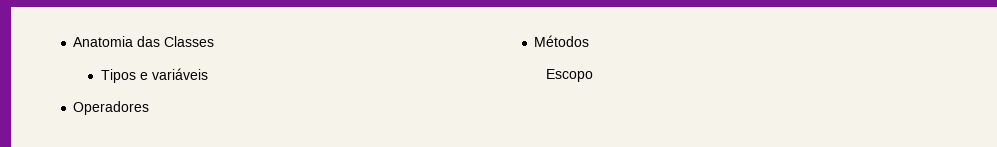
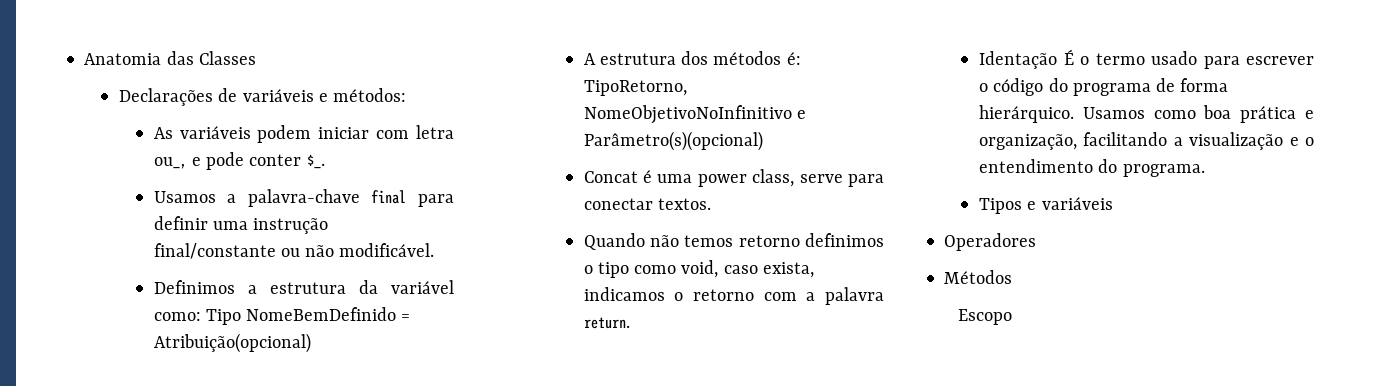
+ Declarações de variáveis e métodos:
+ As variáveis podem iniciar com letra ou_, e pode conter $_.
+ Usamos a palavra-chave final para definir uma instrução final/constante ou não modificável.
+ Definimos a estrutura da variável como: Tipo NomeBemDefinido = Atribuição(opcional)
+ A estrutura dos métodos é: TipoRetorno, NomeObjetivoNoInfinitivo e Parâmetro(s)(opcional)
+ Concat é uma power class, serve para conectar textos.
+ Quando não temos retorno definimos o tipo como void, caso exista, indicamos o retorno com a palavra return.
+ Identação É o termo usado para escrever o código do programa de forma hierárquico. Usamos como boa prática e organização, facilitando a visualização e o entendimento do programa.

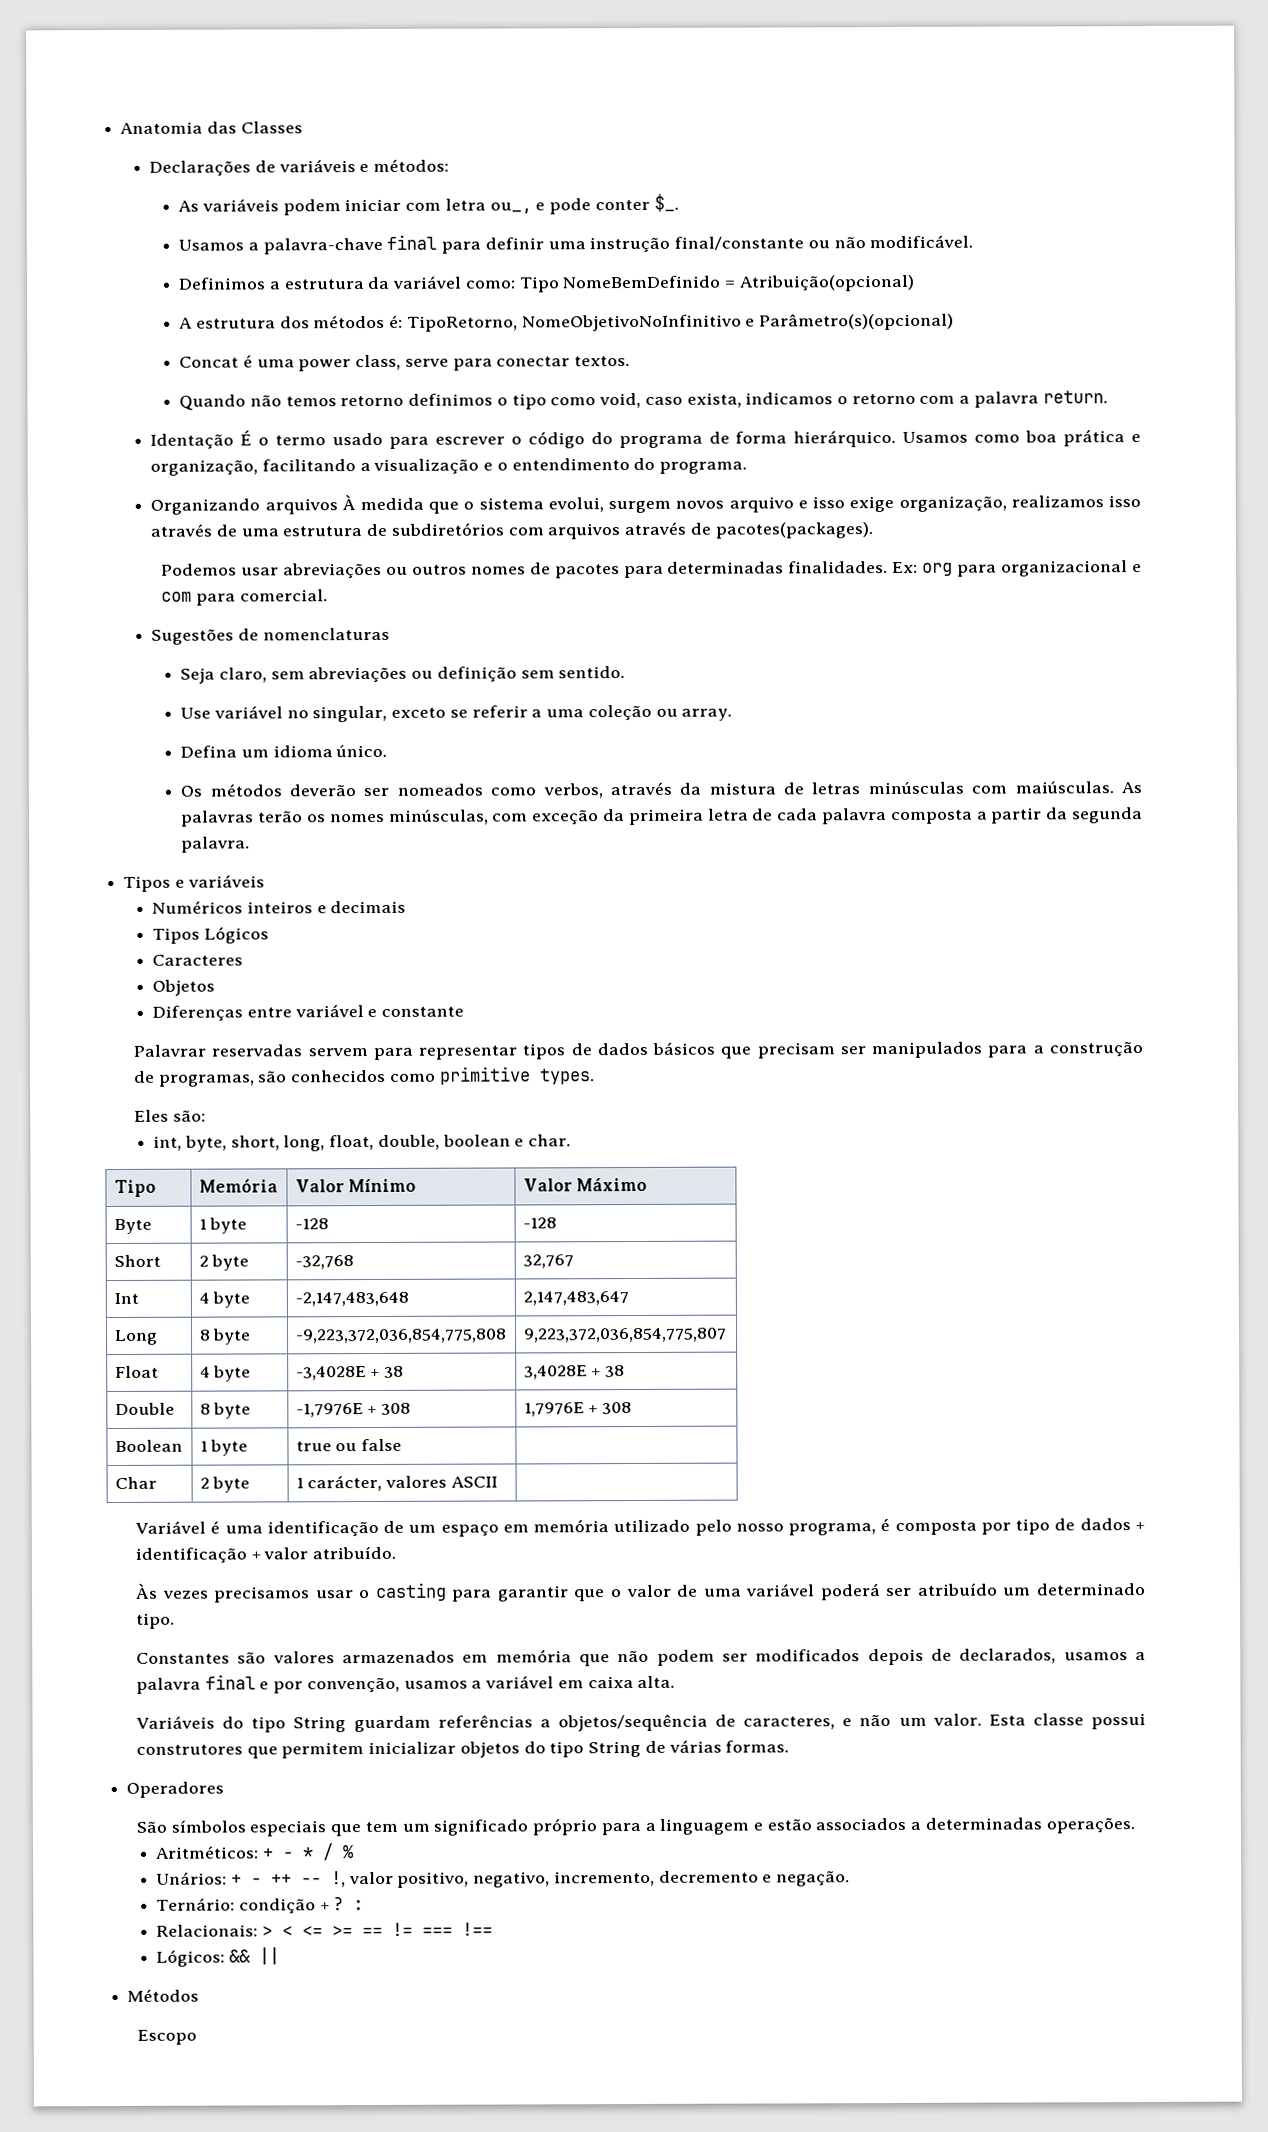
+ Organizando arquivos À medida que o sistema evolui, surgem novos arquivo e isso exige organização, realizamos isso através de uma estrutura de subdiretórios com arquivos através de pacotes(packages).
+ Podemos usar abreviações ou outros nomes de pacotes para determinadas finalidades. Ex: org para organizacional e com para comercial.
+ Sugestões de nomenclaturas
+ Seja claro, sem abreviações ou definição sem sentido.
+ Use variável no singular, exceto se referir a uma coleção ou array.
+ Defina um idioma único.
+ Os métodos deverão ser nomeados como verbos, através da mistura de letras minúsculas com maiúsculas. As palavras terão os nomes minúsculas, com exceção da primeira letra de cada palavra composta a partir da segunda palavra.
  Tipos e variáveis
+ Numéricos inteiros e decimais
+ Tipos Lógicos
+ Caracteres
+ Objetos
+ Diferenças entre variável e constante
+ Palavrar reservadas servem para representar tipos de dados básicos que precisam ser manipulados para a construção de programas, são conhecidos como primitive types.
+ Eles são:
+ int, byte, short, long, float, double, boolean e char.
+ Tipo | Memória | Valor Mínimo | Valor Máximo
+ Byte | 1 byte | -128 | -128
+ Short | 2 byte | -32,768 | 32,767
+ Int | 4 byte | -2,147,483,648 | 2,147,483,647
+ Long | 8 byte | -9,223,372,036,854,775,808 | 9,223,372,036,854,775,807
+ Float | 4 byte | -3,4028E + 38 | 3,4028E + 38
+ Double | 8 byte | -1,7976E + 308 | 1,7976E + 308
+ Boolean | 1 byte | true ou false |
+ Char | 2 byte | 1 carácter, valores ASCII |
+ Variável é uma identificação de um espaço em memória utilizado pelo nosso programa, é composta por tipo de dados + identificação + valor atribuído.
+ Às vezes precisamos usar o casting para garantir que o valor de uma variável poderá ser atribuído um determinado tipo.
+ Constantes são valores armazenados em memória que não podem ser modificados depois de declarados, usamos a palavra final e por convenção, usamos a variável em caixa alta.
+ Variáveis do tipo String guardam referências a objetos/sequência de caracteres, e não um valor. Esta classe possui construtores que permitem inicializar objetos do tipo String de várias formas.
  Operadores
+ São símbolos especiais que tem um significado próprio para a linguagem e estão associados a determinadas operações.
+ Aritméticos: + - * / %
+ Unários: + - ++ -- !, valor positivo, negativo, incremento, decremento e negação.
+ Ternário: condição + ? :
+ Relacionais: > < <= >= == != === !==
+ Lógicos: && ||

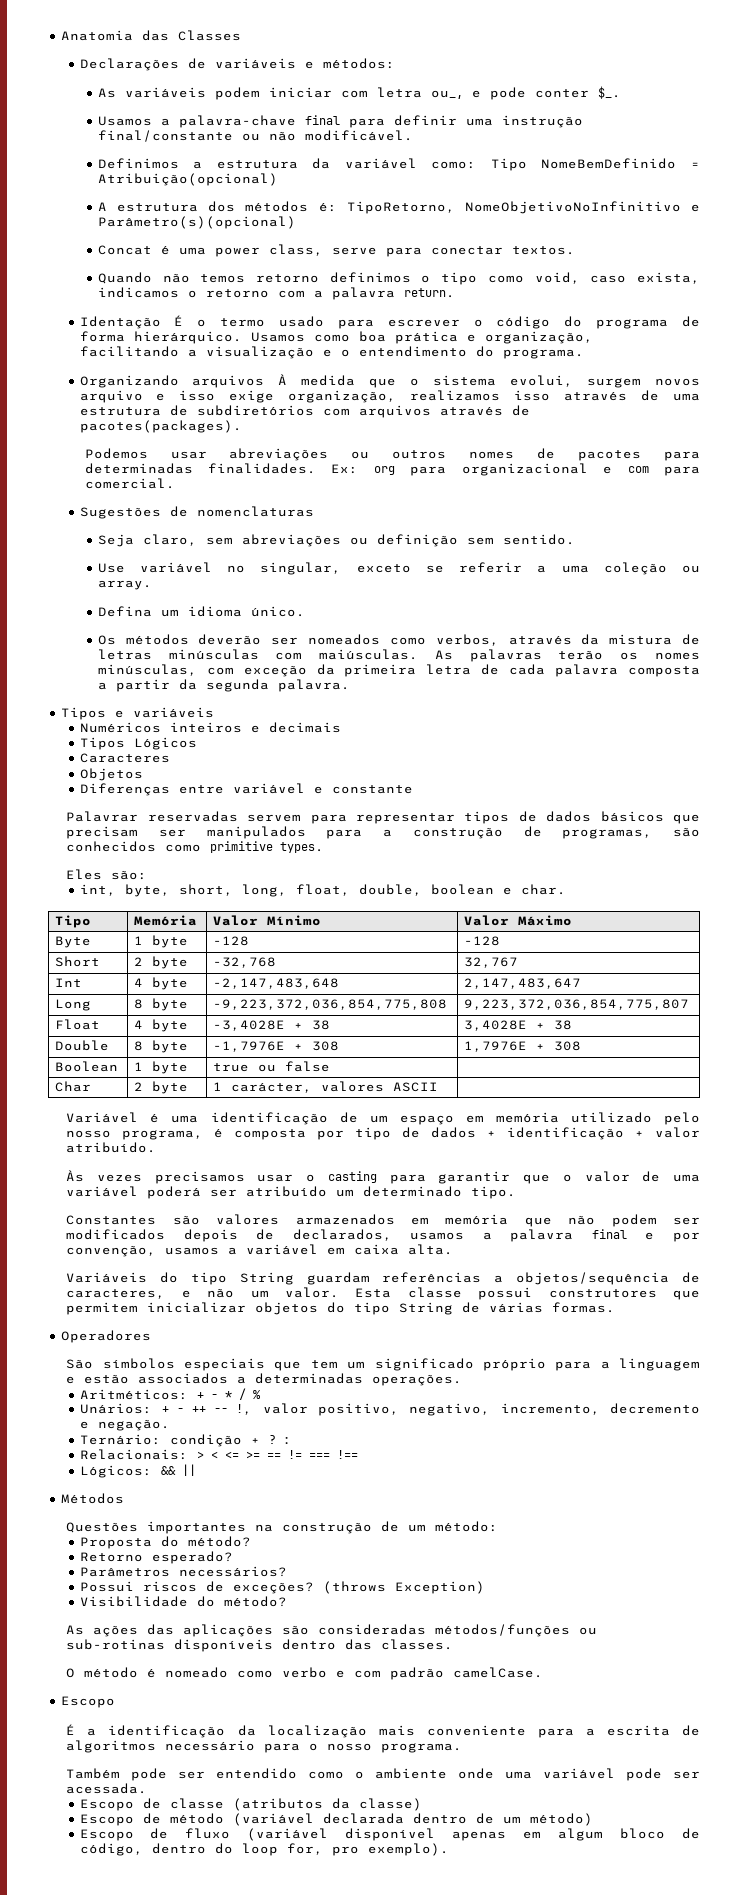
+ Questões importantes na construção de um método:
+ Proposta do método?
+ Retorno esperado?
+ Parâmetros necessários?
+ Possui riscos de exceções? (throws Exception)
+ Visibilidade do método?
+ As ações das aplicações são consideradas métodos/funções ou sub-rotinas disponíveis dentro das classes.
+ O método é nomeado como verbo e com padrão camelCase.
  Escopo
+ É a identificação da localização mais conveniente para a escrita de algoritmos necessário para o nosso programa.
+ Também pode ser entendido como o ambiente onde uma variável pode ser acessada.
+ Escopo de classe (atributos da classe)
+ Escopo de método (variável declarada dentro de um método)
+ Escopo de fluxo (variável disponível apenas em algum bloco de código, dentro do loop for, pro exemplo).

